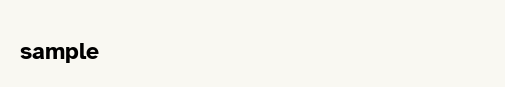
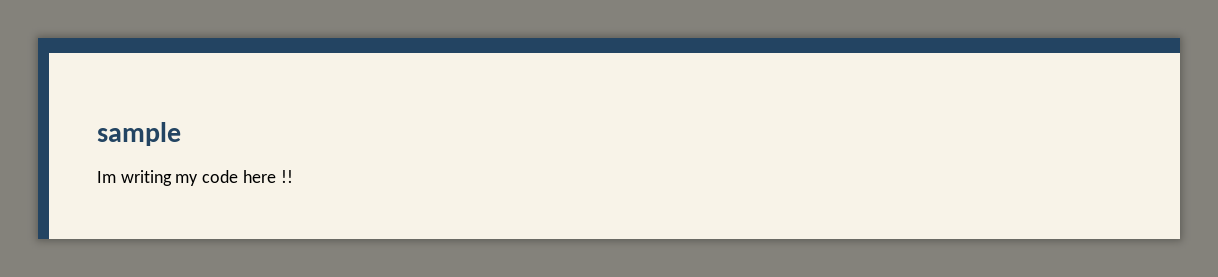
+ Im writing my code here !!

